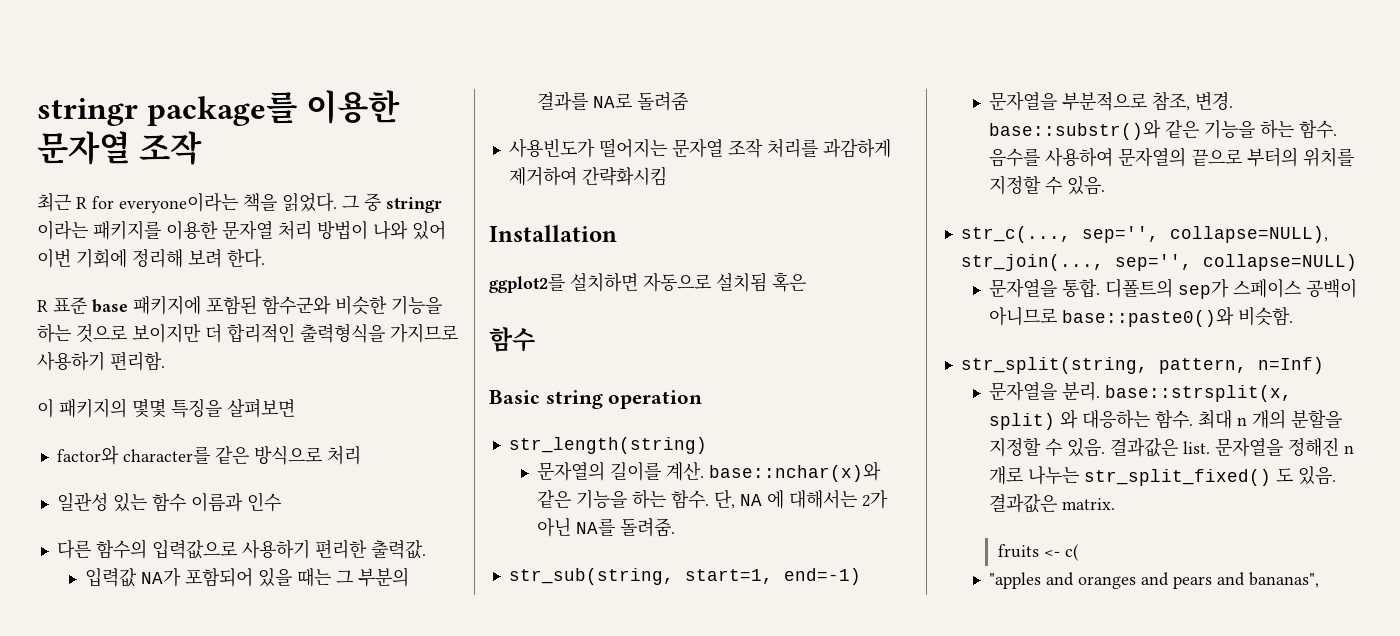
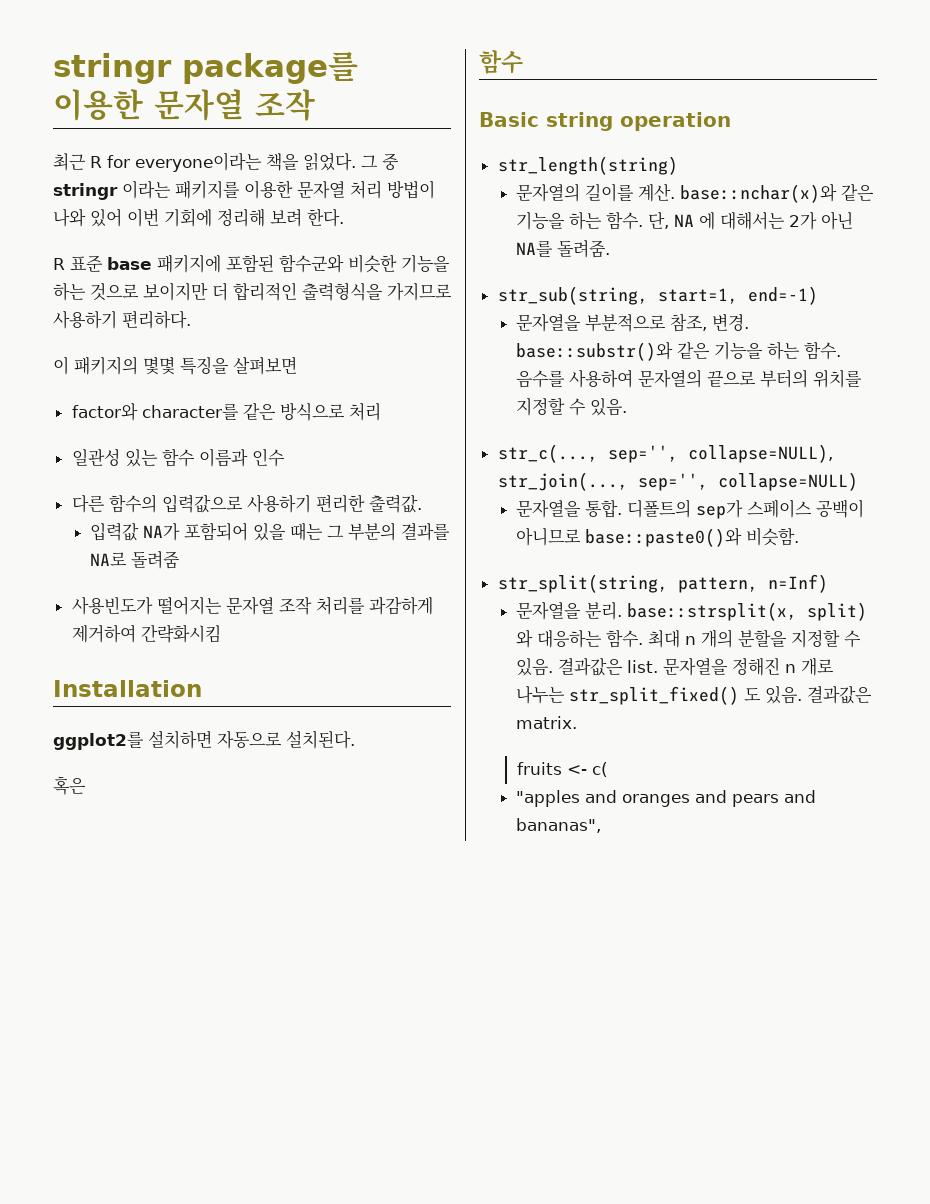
- R 표준 base 패키지에 포함된 함수군와 비슷한 기능을 하는 것으로 보이지만 더 합리적인 출력형식을 가지므로 사용하기 편리함.
+ R 표준 base 패키지에 포함된 함수군와 비슷한 기능을 하는 것으로 보이지만 더 합리적인 출력형식을 가지므로 사용하기 편리하다.
- ggplot2를 설치하면 자동으로 설치됨 혹은
+ ggplot2를 설치하면 자동으로 설치된다.
+ 혹은

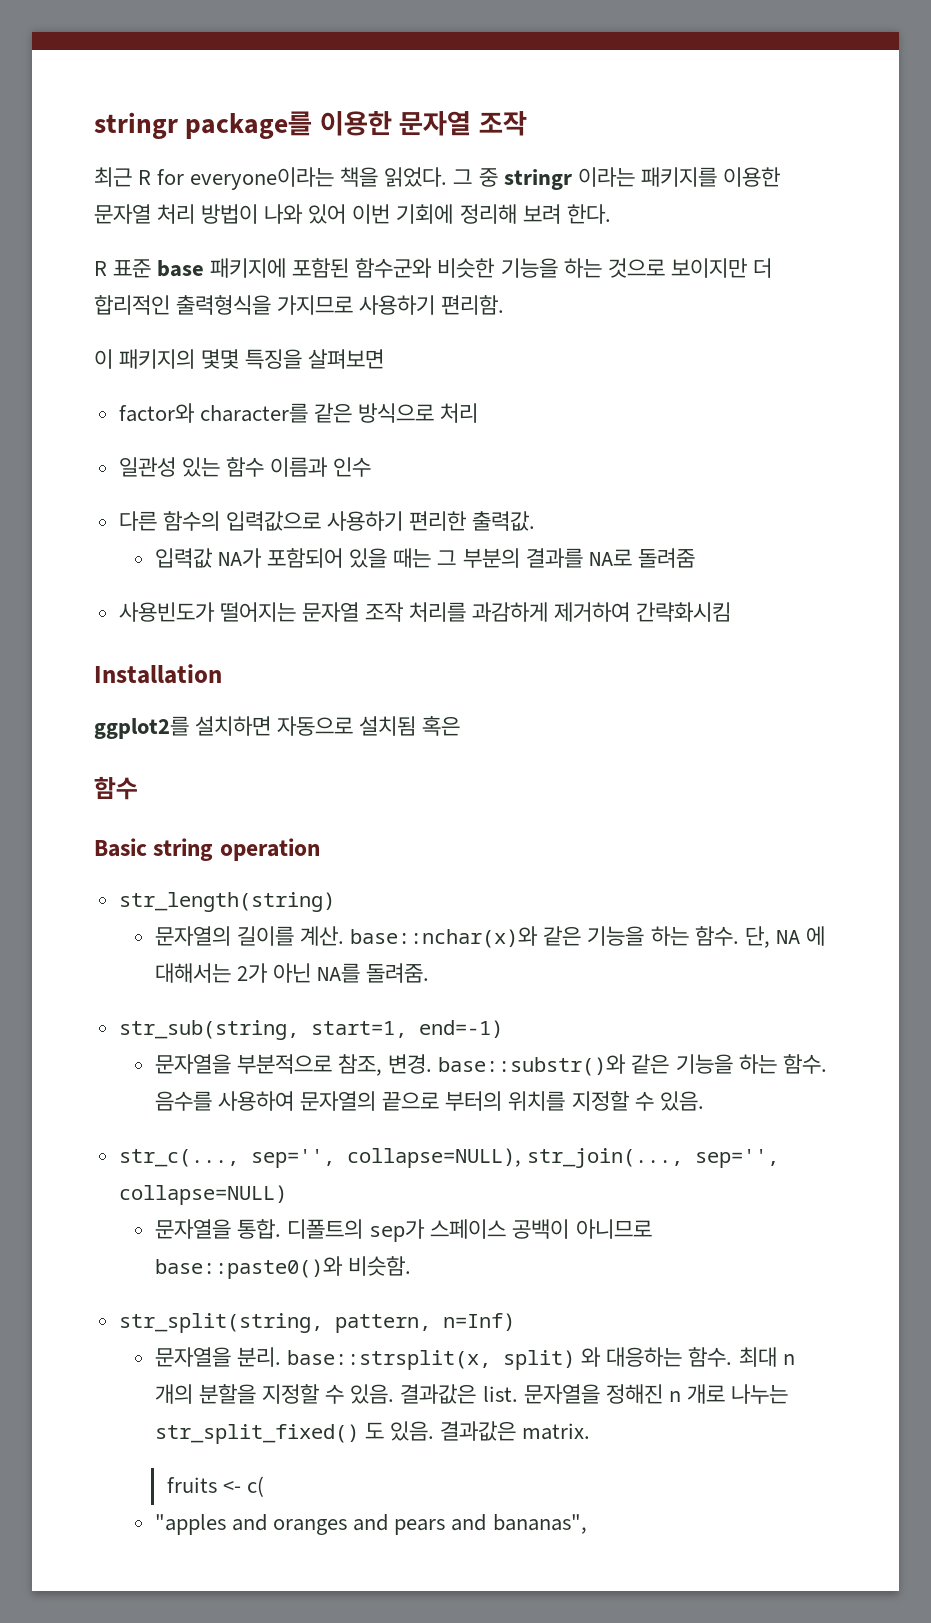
- R 표준 base 패키지에 포함된 함수군와 비슷한 기능을 하는 것으로 보이지만 더 합리적인 출력형식을 가지므로 사용하기 편리하다.
+ R 표준 base 패키지에 포함된 함수군와 비슷한 기능을 하는 것으로 보이지만 더 합리적인 출력형식을 가지므로 사용하기 편리함.
- ggplot2를 설치하면 자동으로 설치된다.
- 혹은
+ ggplot2를 설치하면 자동으로 설치됨 혹은

